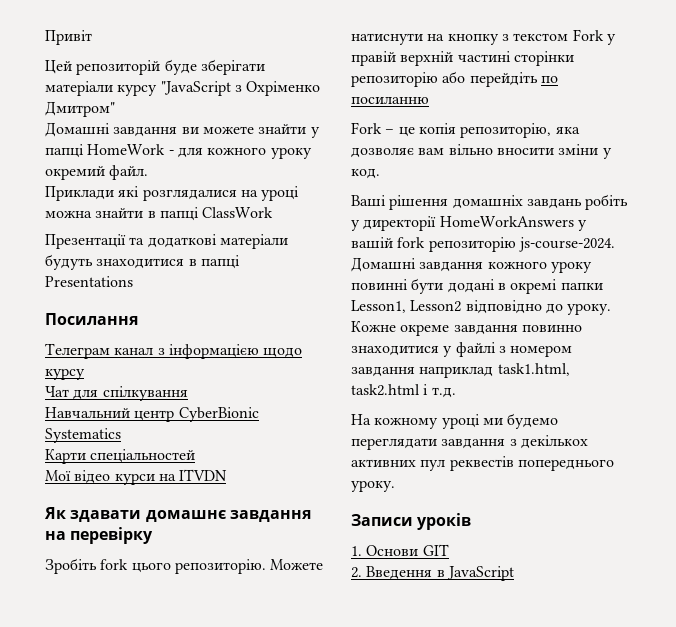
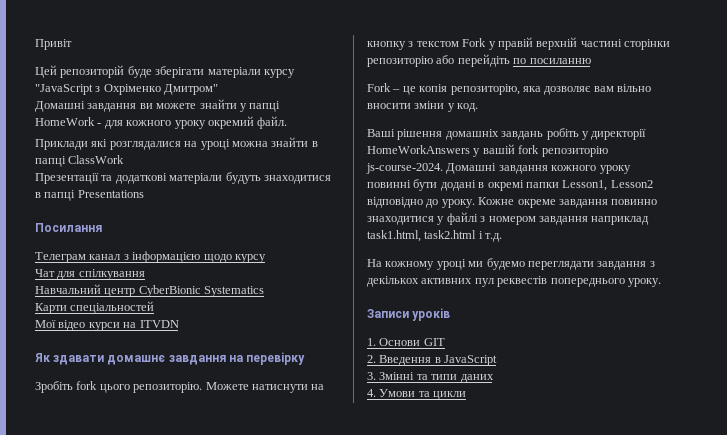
+ 3. Змінні та типи даних
+ 4. Умови та цикли

